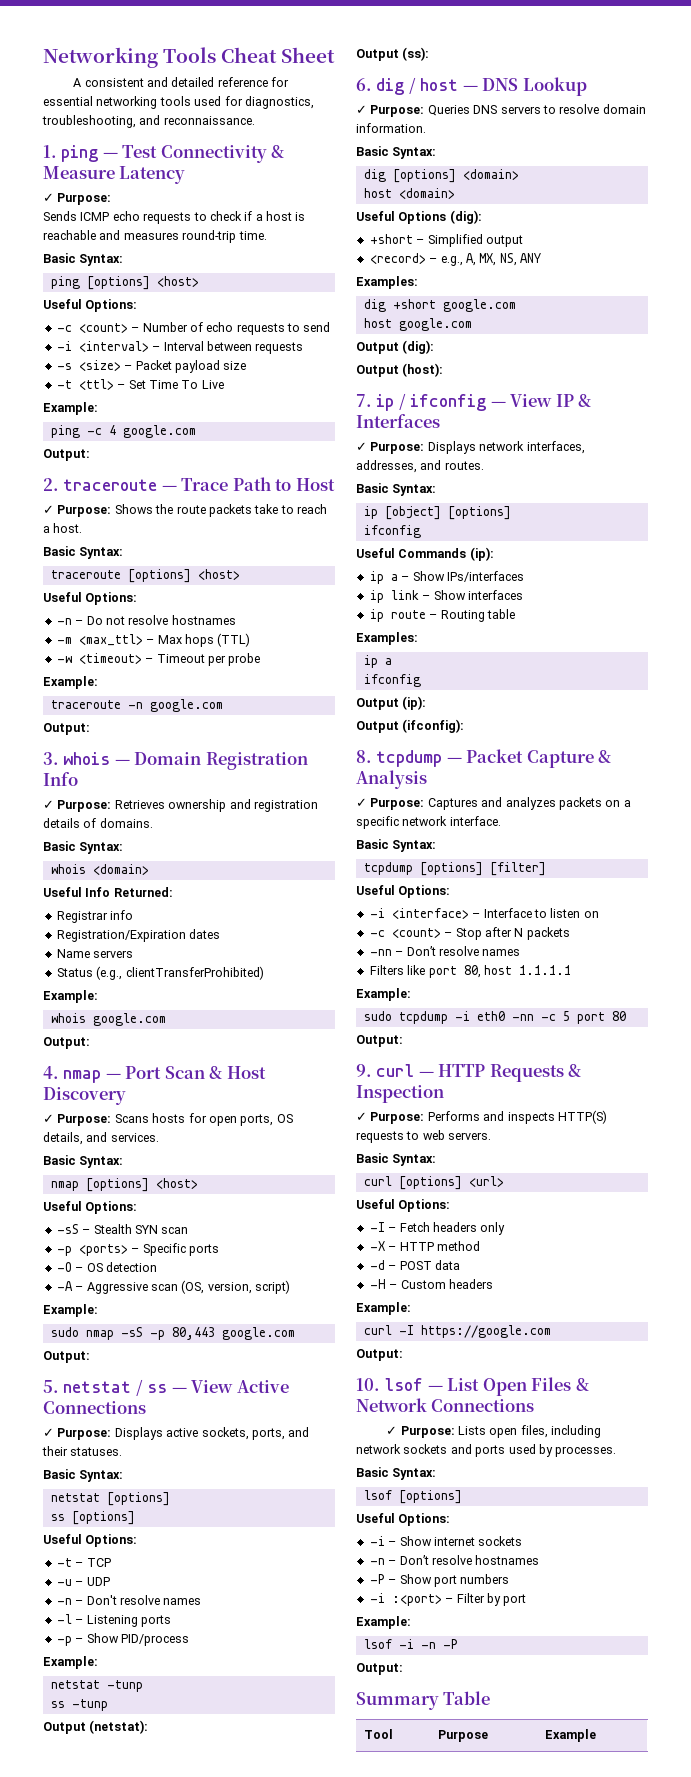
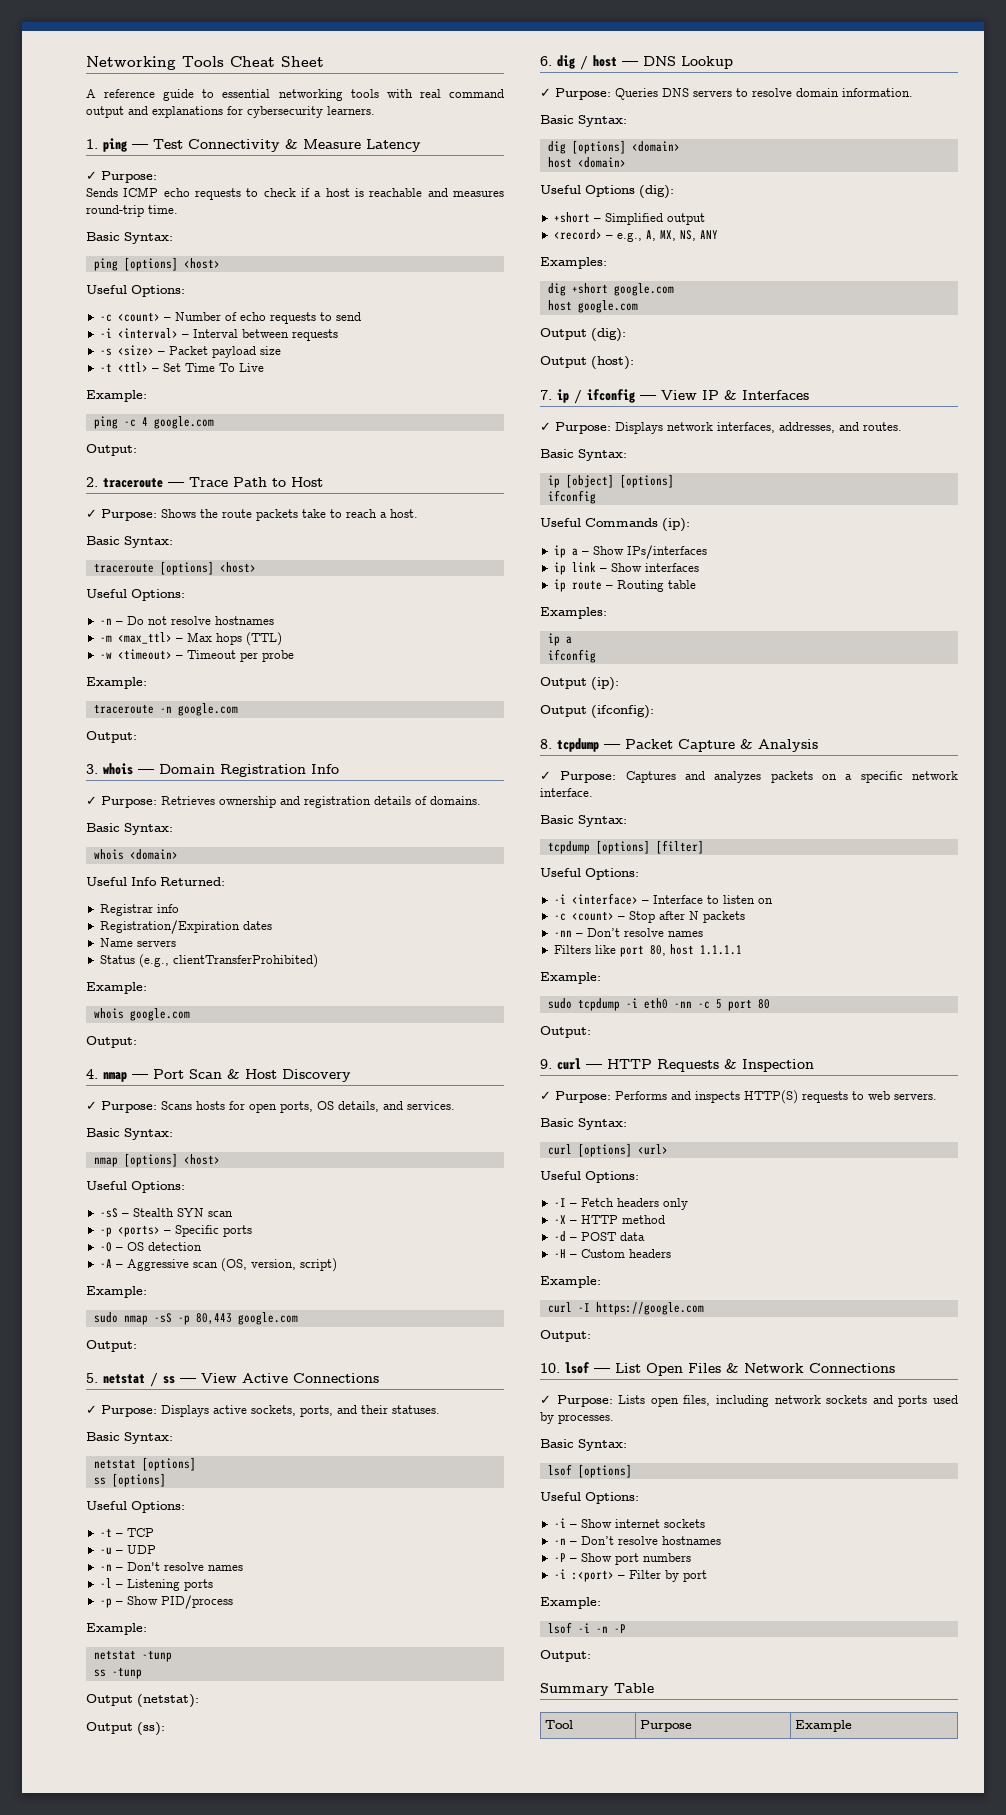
- A consistent and detailed reference for essential networking tools used for diagnostics, troubleshooting, and reconnaissance.
+ A reference guide to essential networking tools with real command output and explanations for cybersecurity learners.

